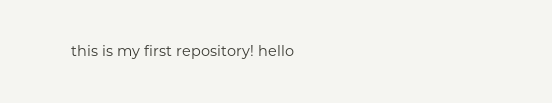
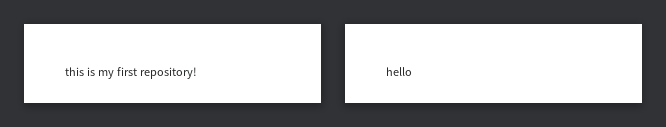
- this is my first repository! hello
+ this is my first repository!
+ hello

